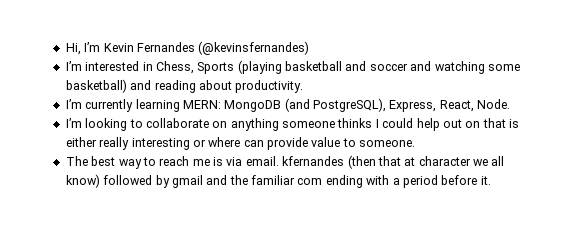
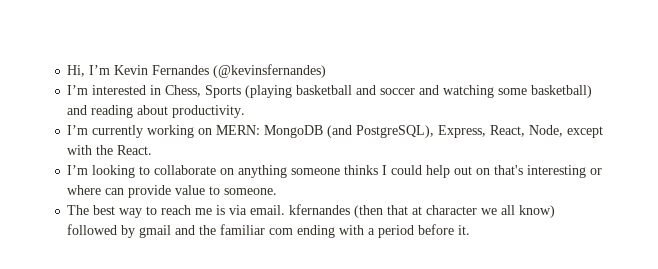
- I’m currently learning MERN: MongoDB (and PostgreSQL), Express, React, Node.
+ I’m currently working on MERN: MongoDB (and PostgreSQL), Express, React, Node, except with the React.
- I’m looking to collaborate on anything someone thinks I could help out on that is either really interesting or where can provide value to someone.
+ I’m looking to collaborate on anything someone thinks I could help out on that's interesting or where can provide value to someone.

